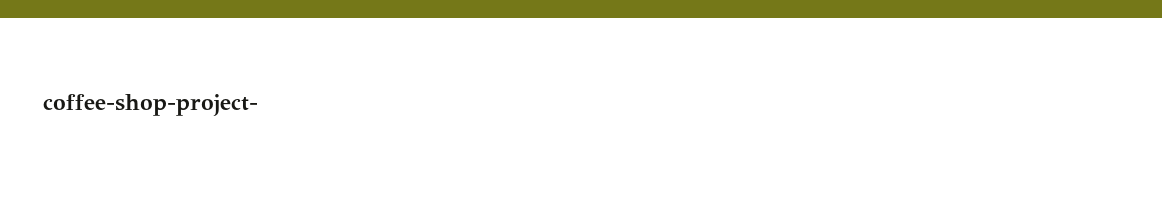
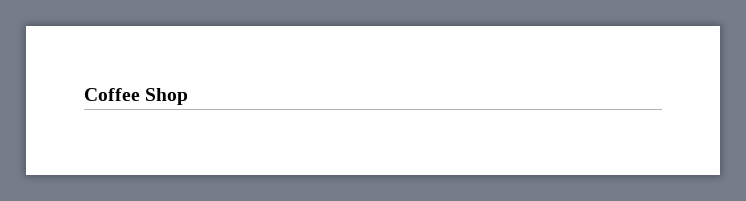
- coffee-shop-project-
+ Coffee Shop

